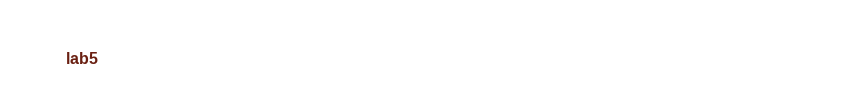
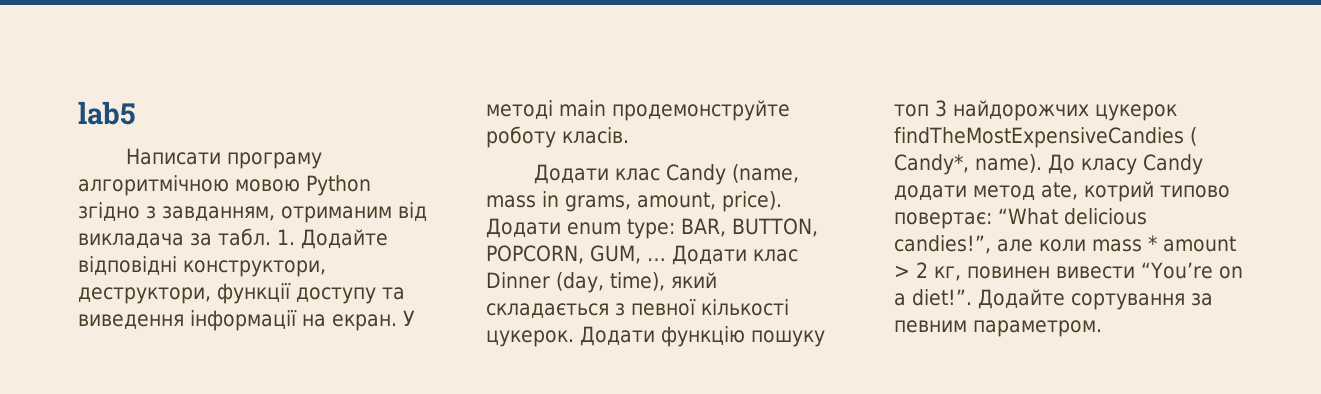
+ Написати програму алгоритмічною мовою Python згідно з завданням, отриманим від викладача за табл. 1. Додайте відповідні конструктори, деструктори, функції доступу та виведення інформації на екран. У методі main продемонструйте роботу класів.
+ Додати клас Candy (name, mass in grams, amount, price). Додати enum type: BAR, BUTTON, POPCORN, GUM, … Додати клас Dinner (day, time), який складається з певної кількості цукерок. Додати функцію пошуку топ 3 найдорожчих цукерок findTheMostExpensiveCandies ( Candy*, name). До класу Candy додати метод ate, котрий типово повертає: “What delicious candies!”, але коли mass * amount > 2 кг, повинен вивести “You’re on a diet!”. Додайте сортування за певним параметром.

